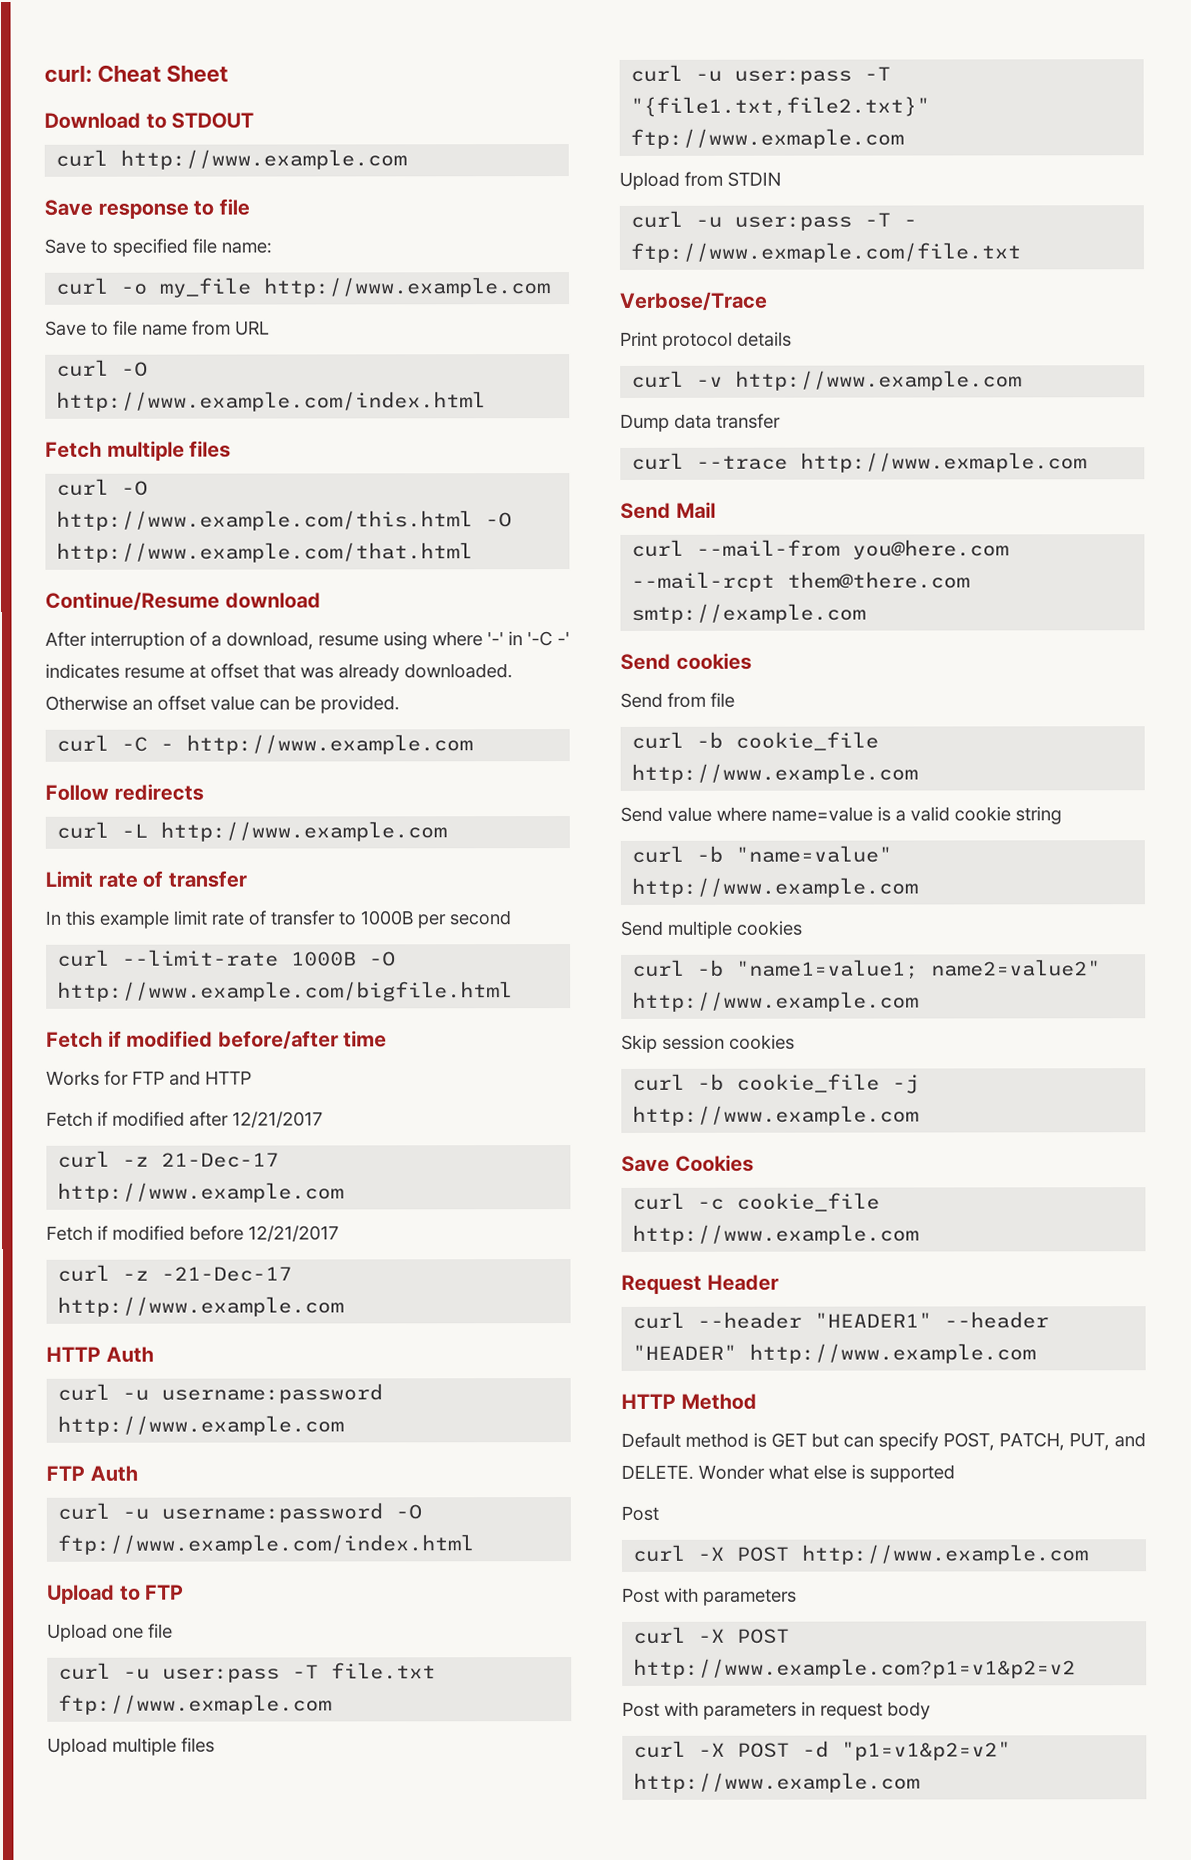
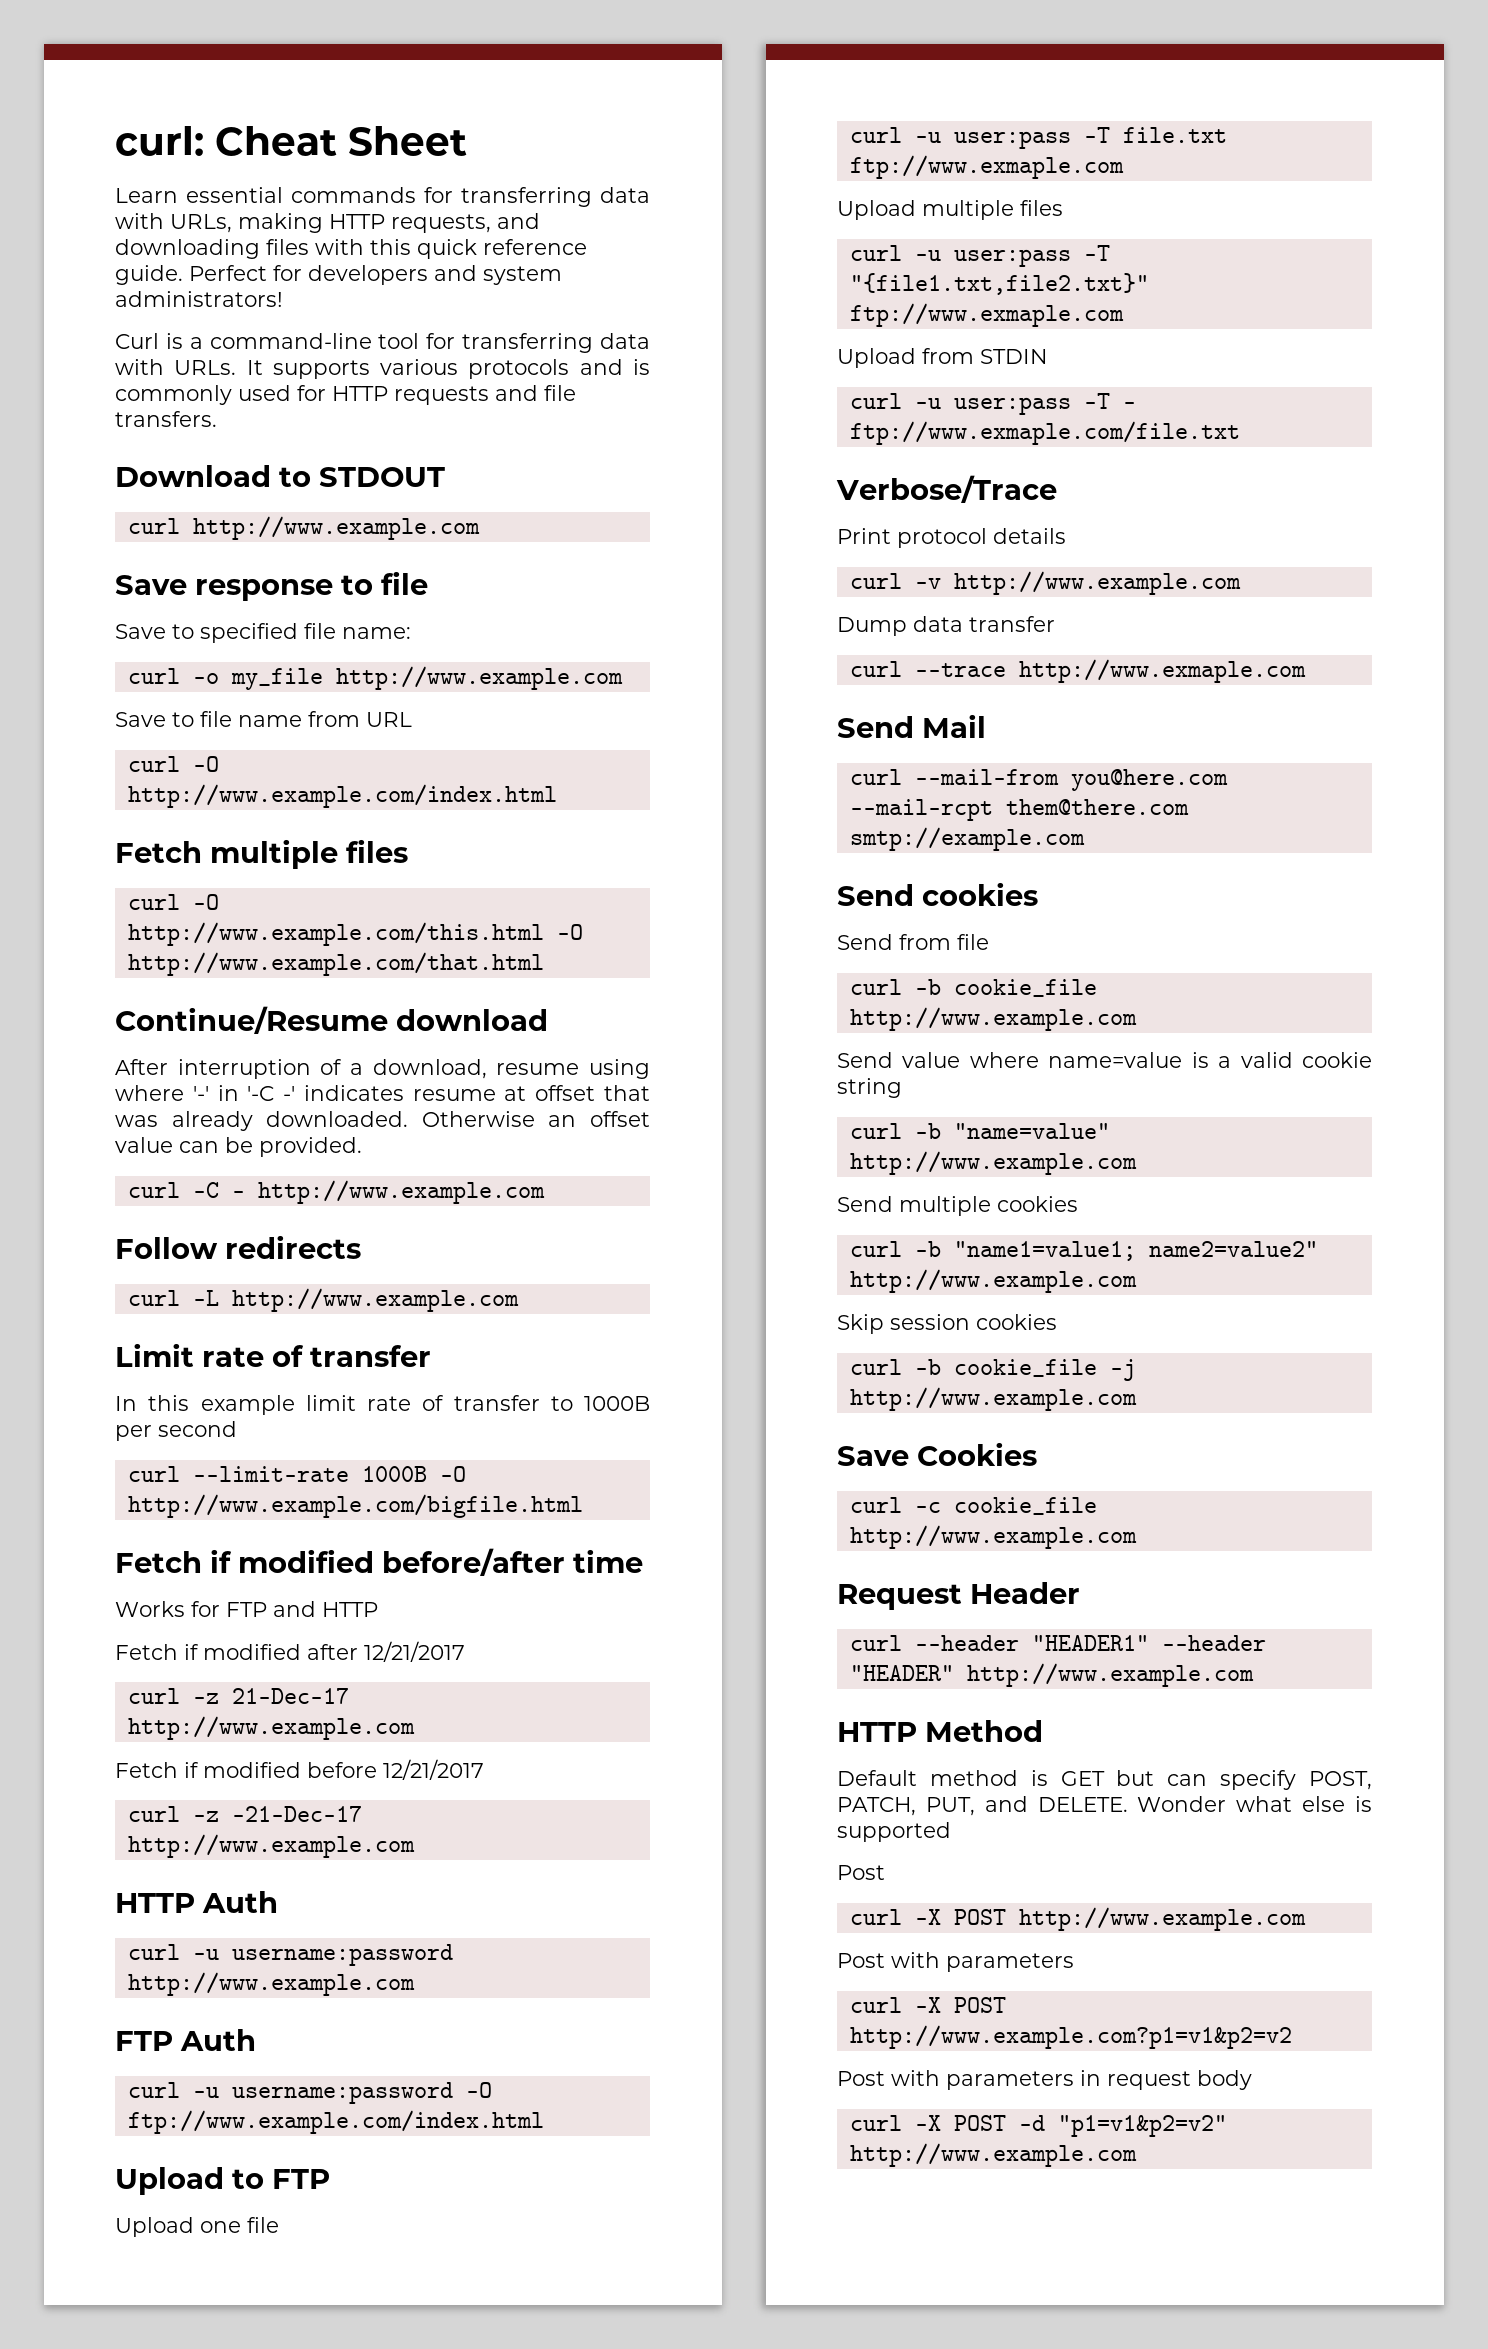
+ Learn essential commands for transferring data with URLs, making HTTP requests, and downloading files with this quick reference guide. Perfect for developers and system administrators!
+ Curl is a command-line tool for transferring data with URLs. It supports various protocols and is commonly used for HTTP requests and file transfers.

